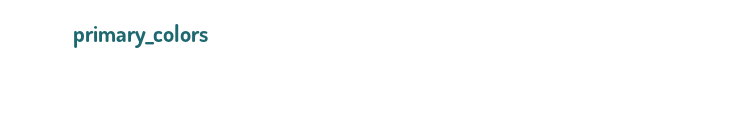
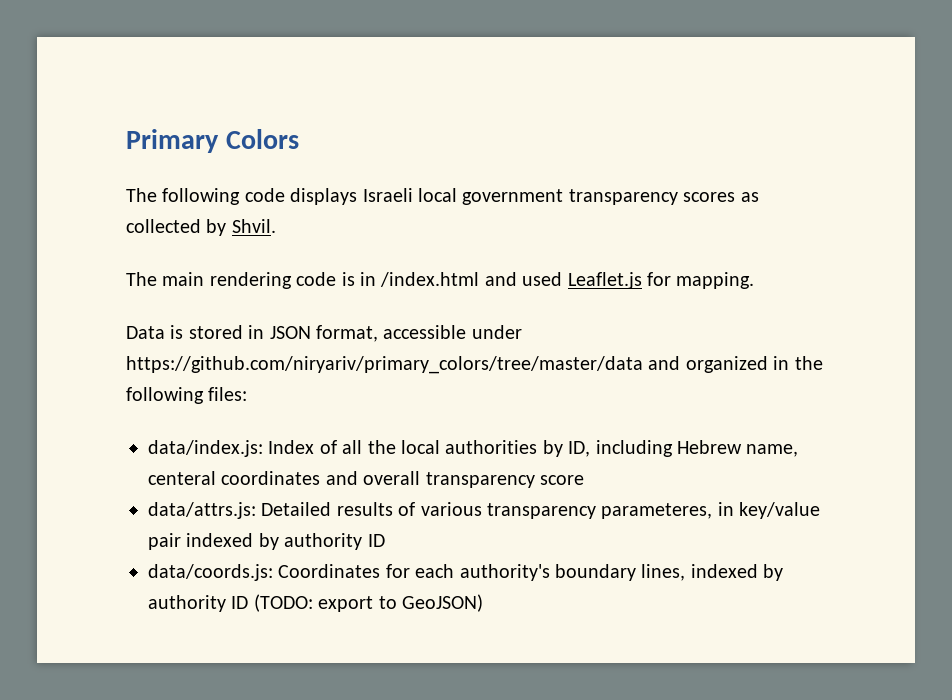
- primary_colors
+ Primary Colors
+ The following code displays Israeli local government transparency scores as collected by Shvil.
+ The main rendering code is in /index.html and used Leaflet.js for mapping.
+ Data is stored in JSON format, accessible under https://github.com/niryariv/primary_colors/tree/master/data and organized in the following files:
+ data/index.js: Index of all the local authorities by ID, including Hebrew name, centeral coordinates and overall transparency score
+ data/attrs.js: Detailed results of various transparency parameteres, in key/value pair indexed by authority ID
+ data/coords.js: Coordinates for each authority's boundary lines, indexed by authority ID (TODO: export to GeoJSON)

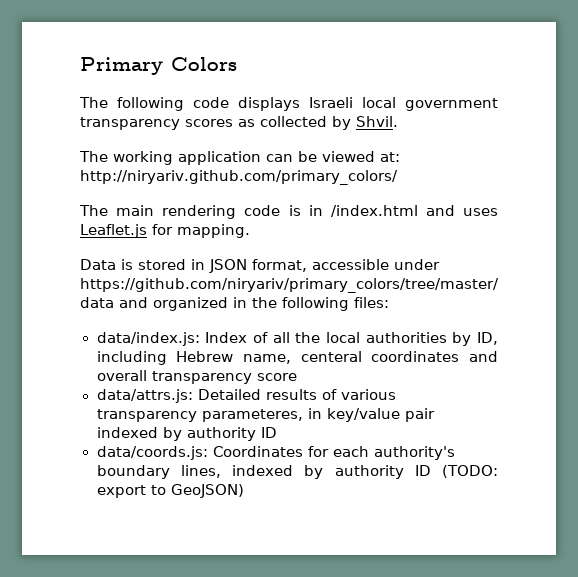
+ The working application can be viewed at: http://niryariv.github.com/primary_colors/
- The main rendering code is in /index.html and used Leaflet.js for mapping.
+ The main rendering code is in /index.html and uses Leaflet.js for mapping.

